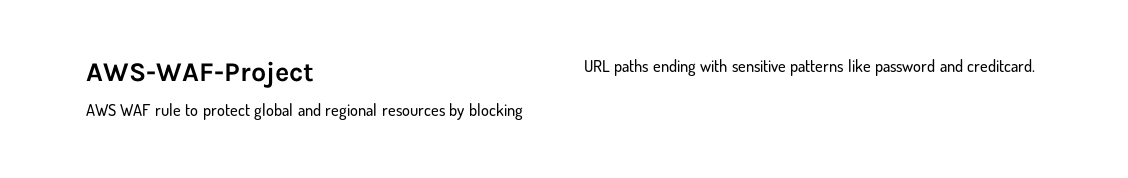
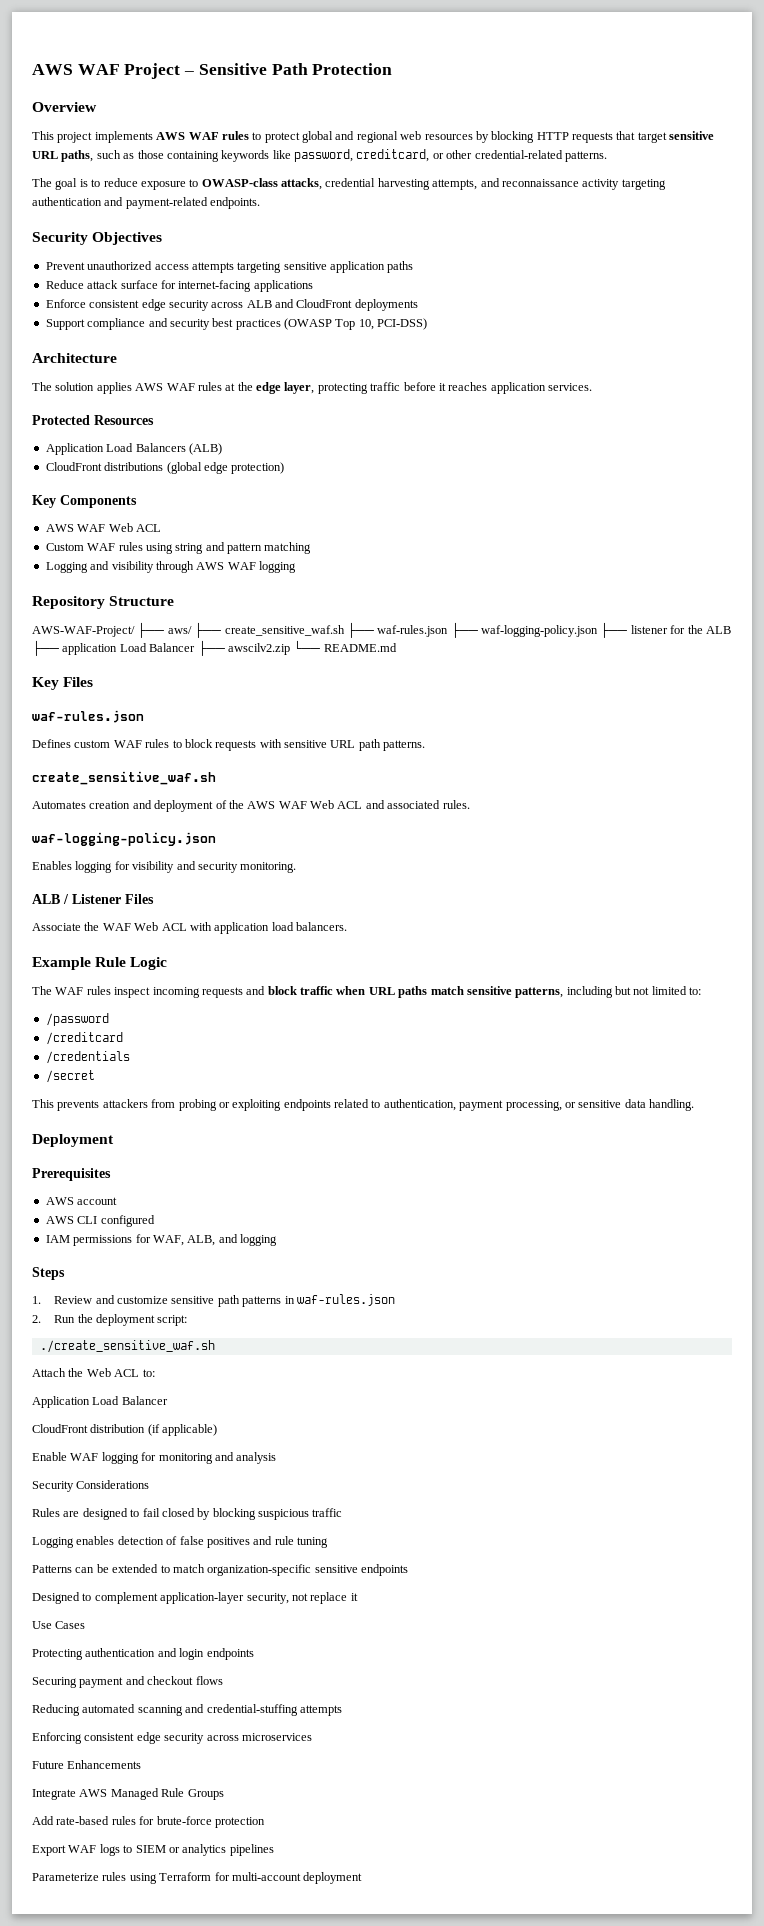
- AWS-WAF-Project
- AWS WAF rule to protect global and regional resources by blocking URL paths ending with sensitive patterns like password and creditcard.
+ AWS WAF Project – Sensitive Path Protection
+ Overview
+ This project implements AWS WAF rules to protect global and regional web resources by blocking HTTP requests that target sensitive URL paths, such as those containing keywords like password, creditcard, or other credential-related patterns.
+ The goal is to reduce exposure to OWASP-class attacks, credential harvesting attempts, and reconnaissance activity targeting authentication and payment-related endpoints.
+ Security Objectives
+ Prevent unauthorized access attempts targeting sensitive application paths
+ Reduce attack surface for internet-facing applications
+ Enforce consistent edge security across ALB and CloudFront deployments
+ Support compliance and security best practices (OWASP Top 10, PCI-DSS)
+ Architecture
+ The solution applies AWS WAF rules at the edge layer, protecting traffic before it reaches application services.
+ Protected Resources
+ Application Load Balancers (ALB)
+ CloudFront distributions (global edge protection)
+ Key Components
+ AWS WAF Web ACL
+ Custom WAF rules using string and pattern matching
+ Logging and visibility through AWS WAF logging
+ Repository Structure
+ AWS-WAF-Project/ ├── aws/ ├── create_sensitive_waf.sh ├── waf-rules.json ├── waf-logging-policy.json ├── listener for the ALB ├── application Load Balancer ├── awscilv2.zip └── README.md
+ Key Files
+ waf-rules.json
+ Defines custom WAF rules to block requests with sensitive URL path patterns.
+ create_sensitive_waf.sh
+ Automates creation and deployment of the AWS WAF Web ACL and associated rules.
+ waf-logging-policy.json
+ Enables logging for visibility and security monitoring.
+ ALB / Listener Files
+ Associate the WAF Web ACL with application load balancers.
+ Example Rule Logic
+ The WAF rules inspect incoming requests and block traffic when URL paths match sensitive patterns, including but not limited to:
+ /password
+ /creditcard
+ /credentials
+ /secret
+ This prevents attackers from probing or exploiting endpoints related to authentication, payment processing, or sensitive data handling.
+ Deployment
+ Prerequisites
+ AWS account
+ AWS CLI configured
+ IAM permissions for WAF, ALB, and logging
+ Steps
+ 1. Review and customize sensitive path patterns in waf-rules.json
+ 2. Run the deployment script:
+ ./create_sensitive_waf.sh
+ Attach the Web ACL to:
+ Application Load Balancer
+ CloudFront distribution (if applicable)
+ Enable WAF logging for monitoring and analysis
+ Security Considerations
+ Rules are designed to fail closed by blocking suspicious traffic
+ Logging enables detection of false positives and rule tuning
+ Patterns can be extended to match organization-specific sensitive endpoints
+ Designed to complement application-layer security, not replace it
+ Use Cases
+ Protecting authentication and login endpoints
+ Securing payment and checkout flows
+ Reducing automated scanning and credential-stuffing attempts
+ Enforcing consistent edge security across microservices
+ Future Enhancements
+ Integrate AWS Managed Rule Groups
+ Add rate-based rules for brute-force protection
+ Export WAF logs to SIEM or analytics pipelines
+ Parameterize rules using Terraform for multi-account deployment

